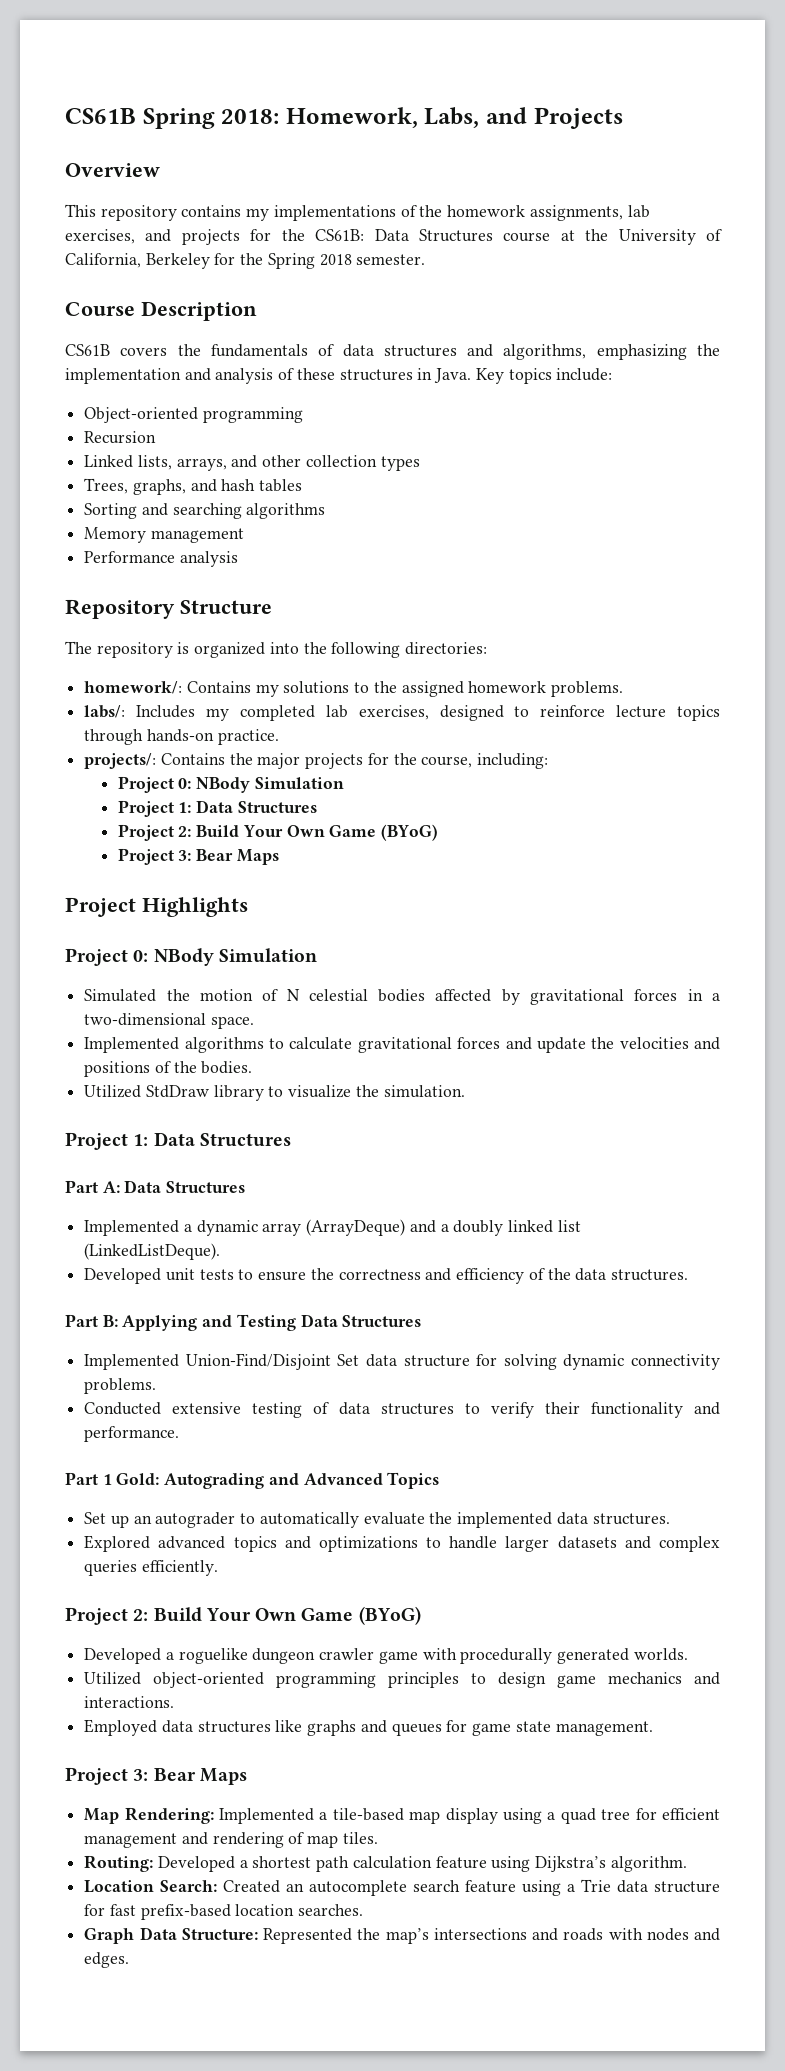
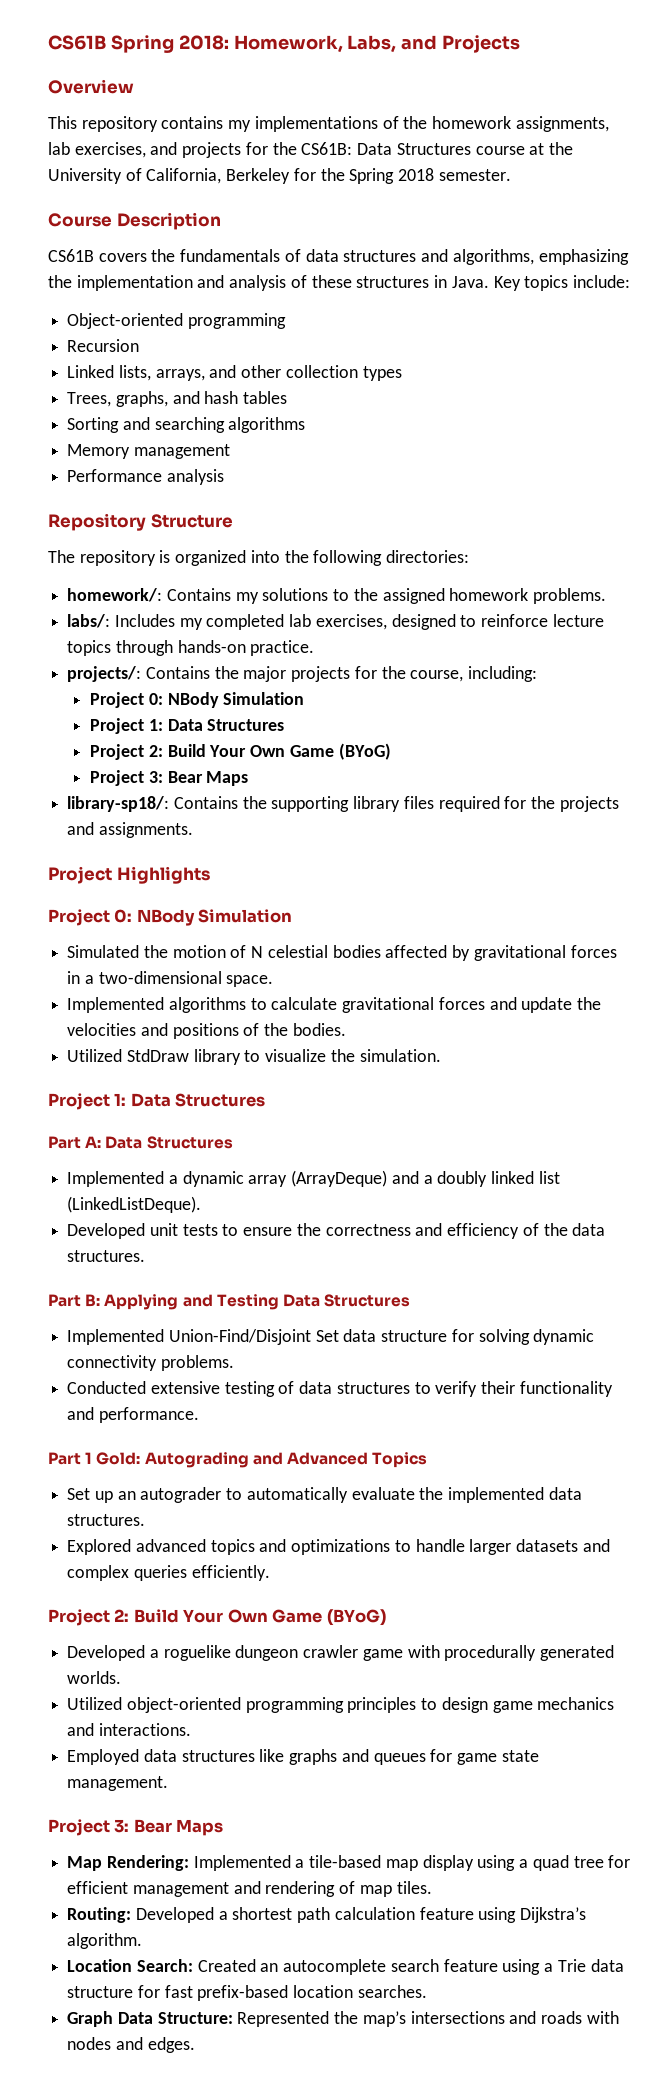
+ library-sp18/: Contains the supporting library files required for the projects and assignments.

